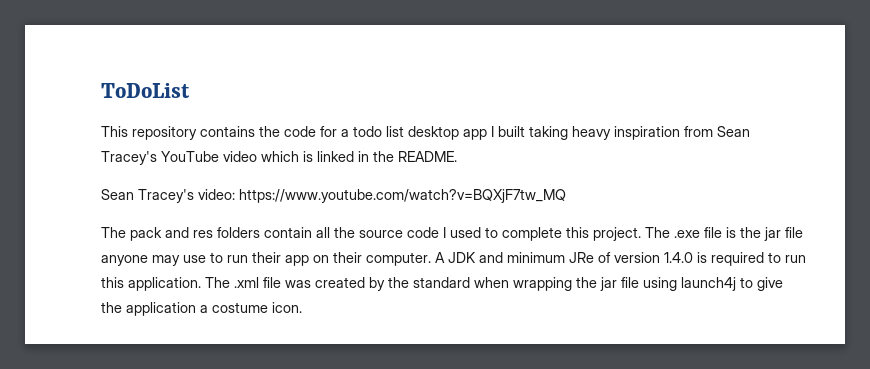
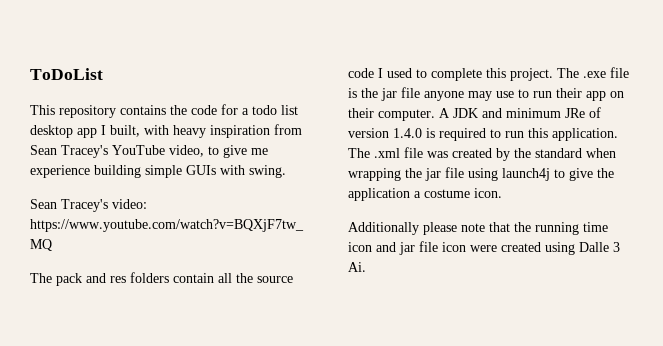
- This repository contains the code for a todo list desktop app I built taking heavy inspiration from Sean Tracey's YouTube video which is linked in the README.
+ This repository contains the code for a todo list desktop app I built, with heavy inspiration from Sean Tracey's YouTube video, to give me experience building simple GUIs with swing.
+ Additionally please note that the running time icon and jar file icon were created using Dalle 3 Ai.

